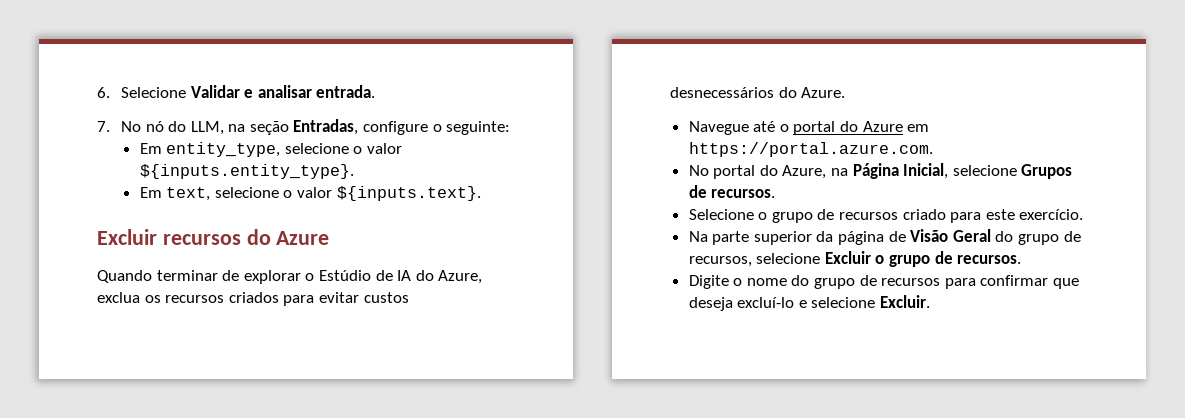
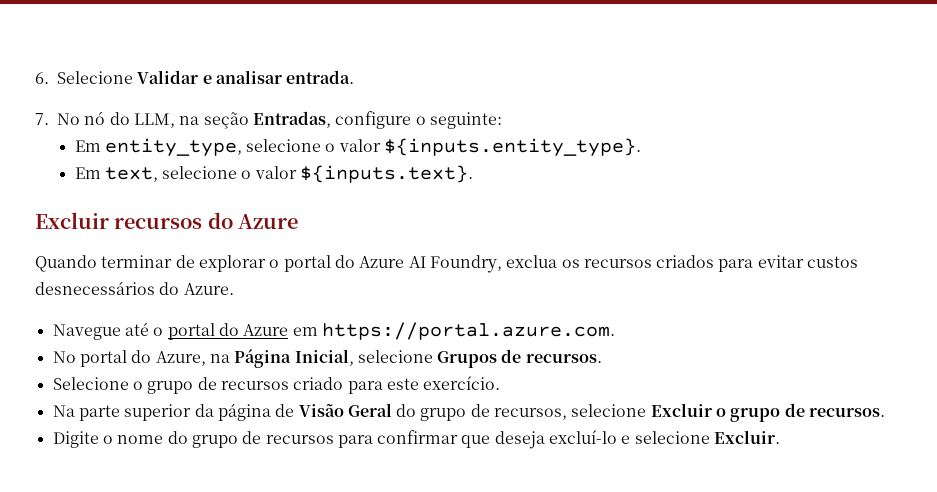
- Quando terminar de explorar o Estúdio de IA do Azure, exclua os recursos criados para evitar custos desnecessários do Azure.
+ Quando terminar de explorar o portal do Azure AI Foundry, exclua os recursos criados para evitar custos desnecessários do Azure.

